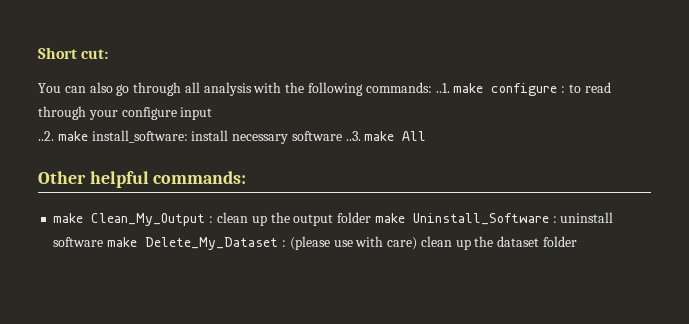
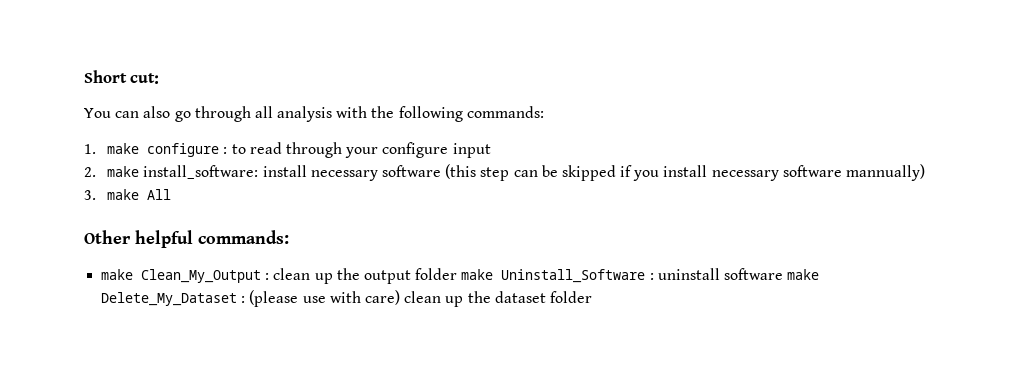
- You can also go through all analysis with the following commands: ..1. make configure : to read through your configure input
+ You can also go through all analysis with the following commands:
+ 1. make configure : to read through your configure input
- ..2. make install_software: install necessary software ..3. make All
+ 2. make install_software: install necessary software (this step can be skipped if you install necessary software mannually)
+ 3. make All

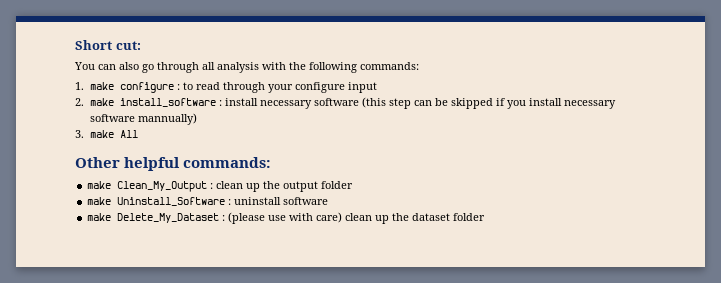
- 2. make install_software: install necessary software (this step can be skipped if you install necessary software mannually)
+ 2. make install_software : install necessary software (this step can be skipped if you install necessary software mannually)
- make Clean_My_Output : clean up the output folder make Uninstall_Software : uninstall software make Delete_My_Dataset : (please use with care) clean up the dataset folder
+ make Clean_My_Output : clean up the output folder
+ make Uninstall_Software : uninstall software
+ make Delete_My_Dataset : (please use with care) clean up the dataset folder

